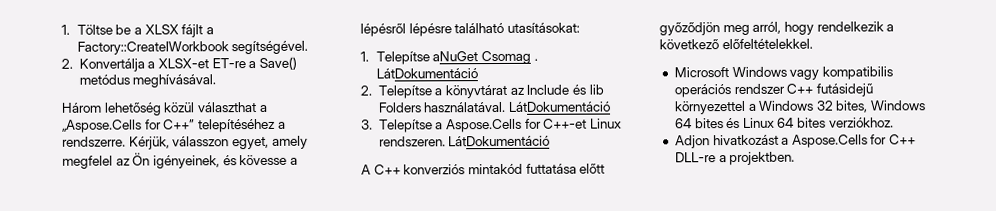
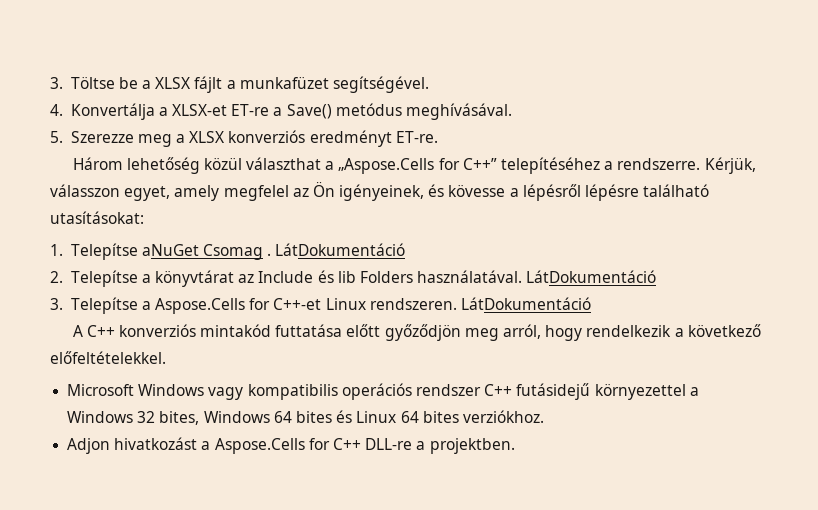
- 1. Töltse be a XLSX fájlt a Factory::CreateIWorkbook segítségével.
+ 3. Töltse be a XLSX fájlt a munkafüzet segítségével.
- 2. Konvertálja a XLSX-et ET-re a Save() metódus meghívásával.
+ 4. Konvertálja a XLSX-et ET-re a Save() metódus meghívásával.
+ 5. Szerezze meg a XLSX konverziós eredményt ET-re.

